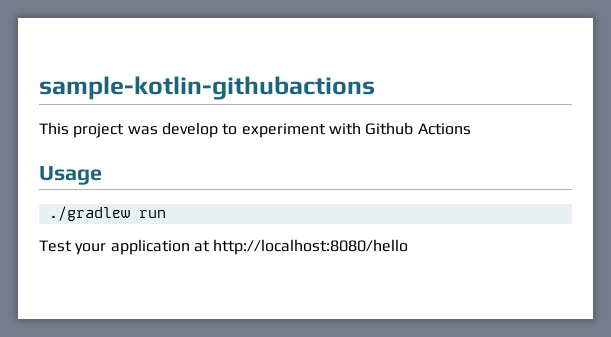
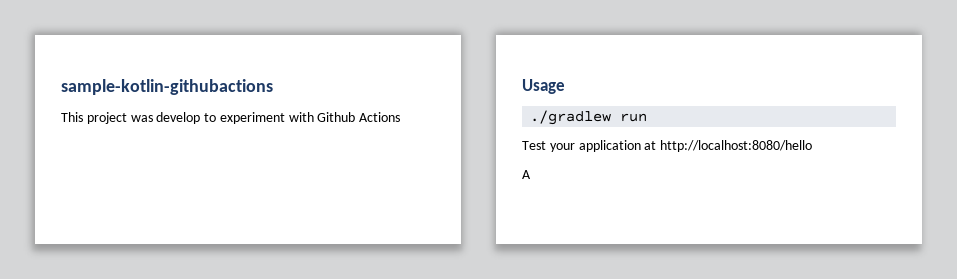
+ A

